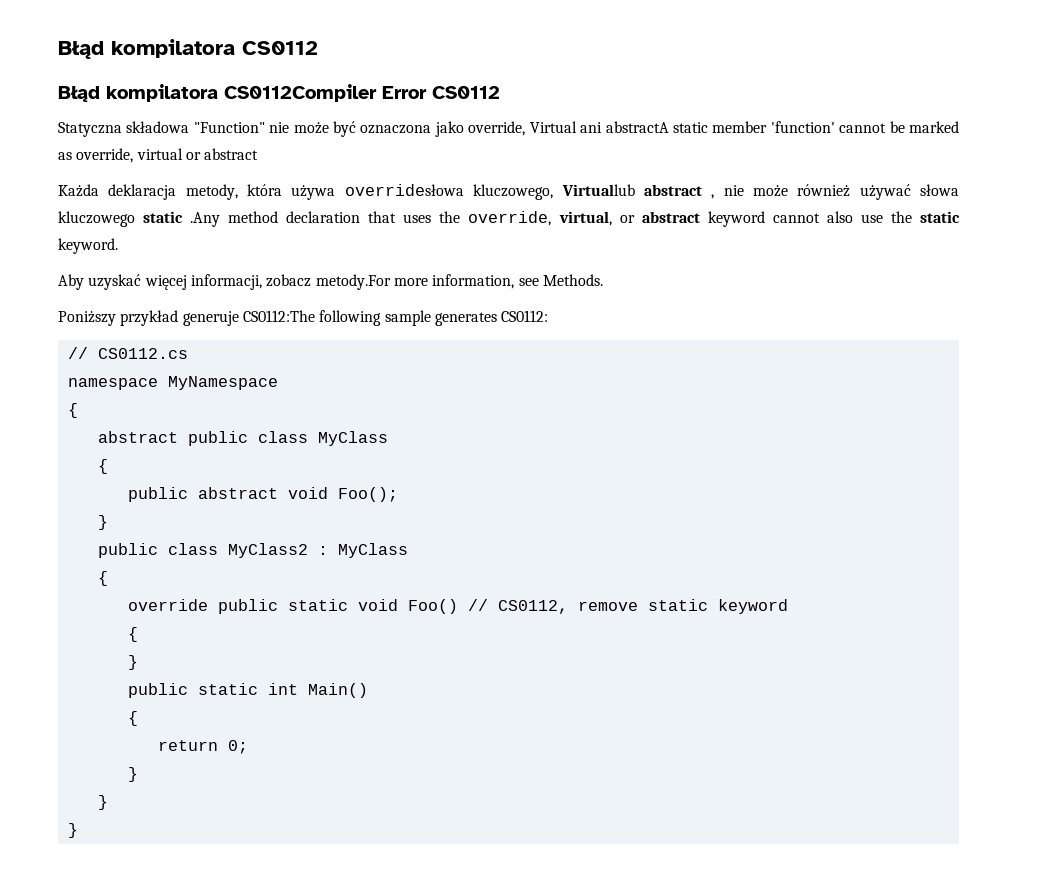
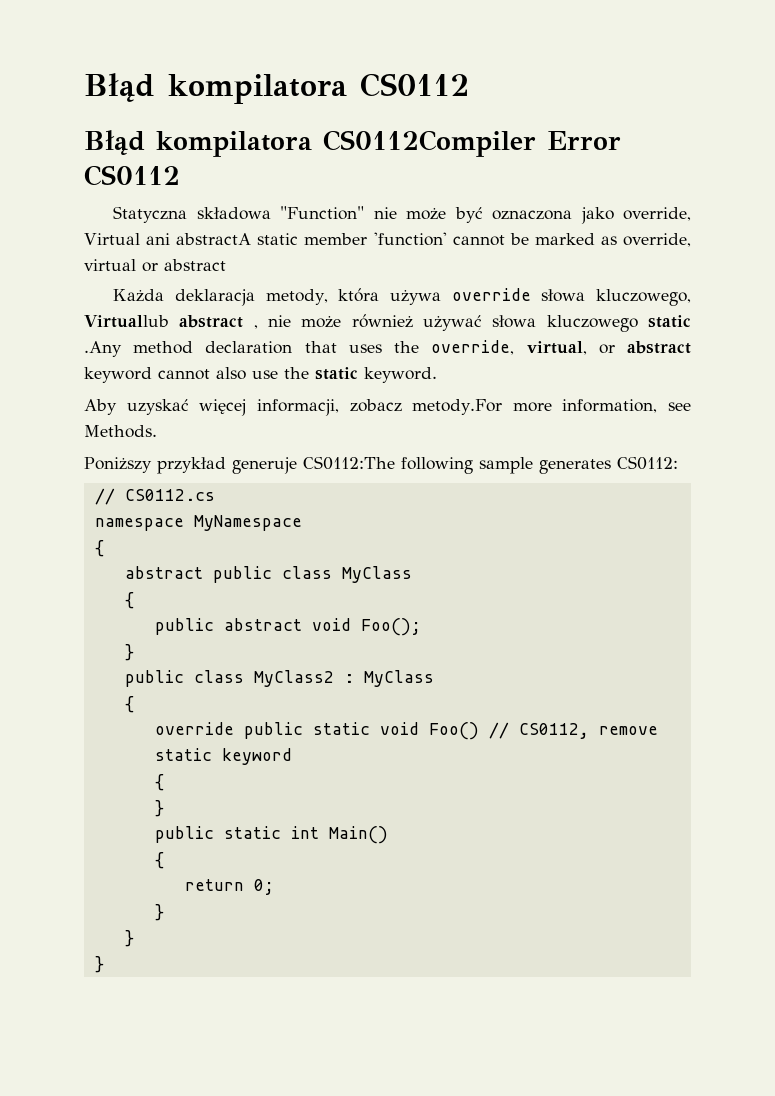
- Każda deklaracja metody, która używa overridesłowa kluczowego, Virtuallub abstract , nie może również używać słowa kluczowego static .Any method declaration that uses the override, virtual, or abstract keyword cannot also use the static keyword.
+ Każda deklaracja metody, która używa override słowa kluczowego, Virtuallub abstract , nie może również używać słowa kluczowego static .Any method declaration that uses the override, virtual, or abstract keyword cannot also use the static keyword.

